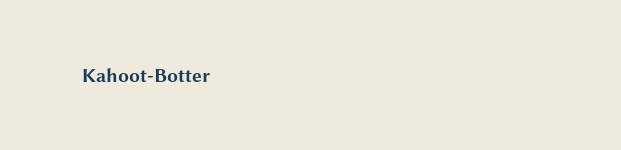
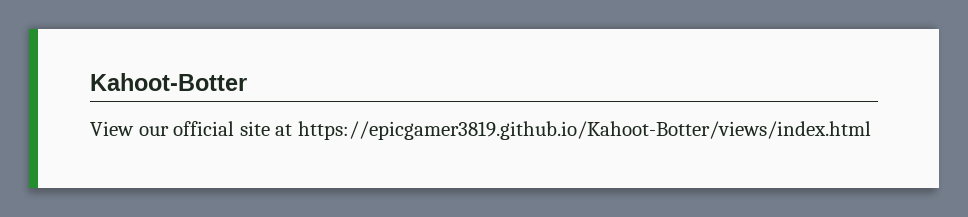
+ View our official site at https://epicgamer3819.github.io/Kahoot-Botter/views/index.html

